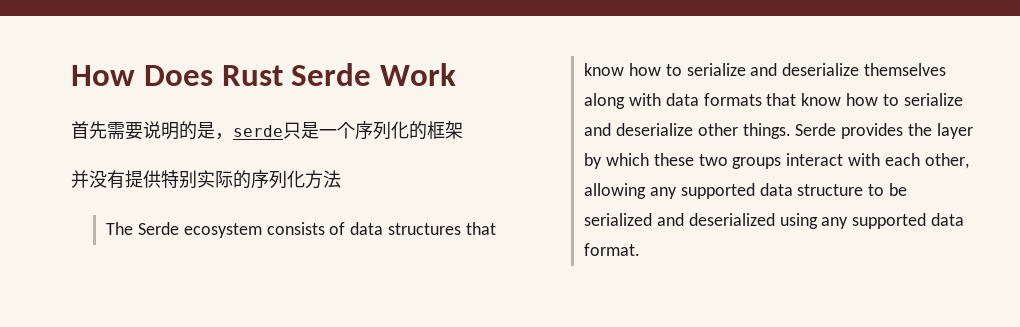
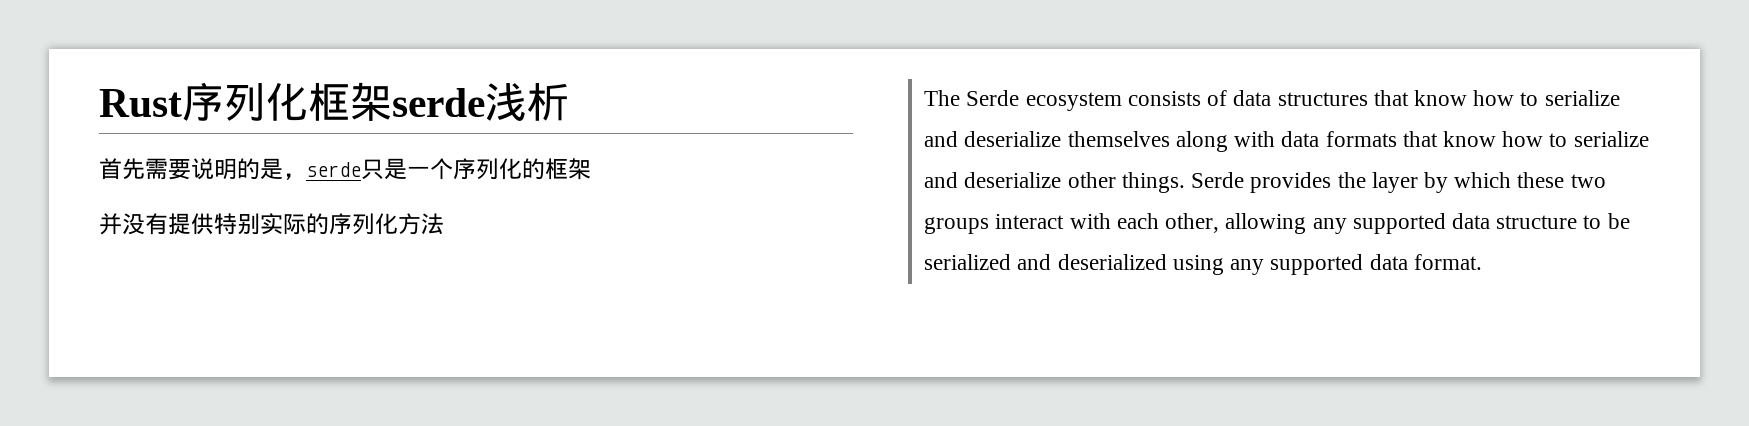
- How Does Rust Serde Work
+ Rust序列化框架serde浅析

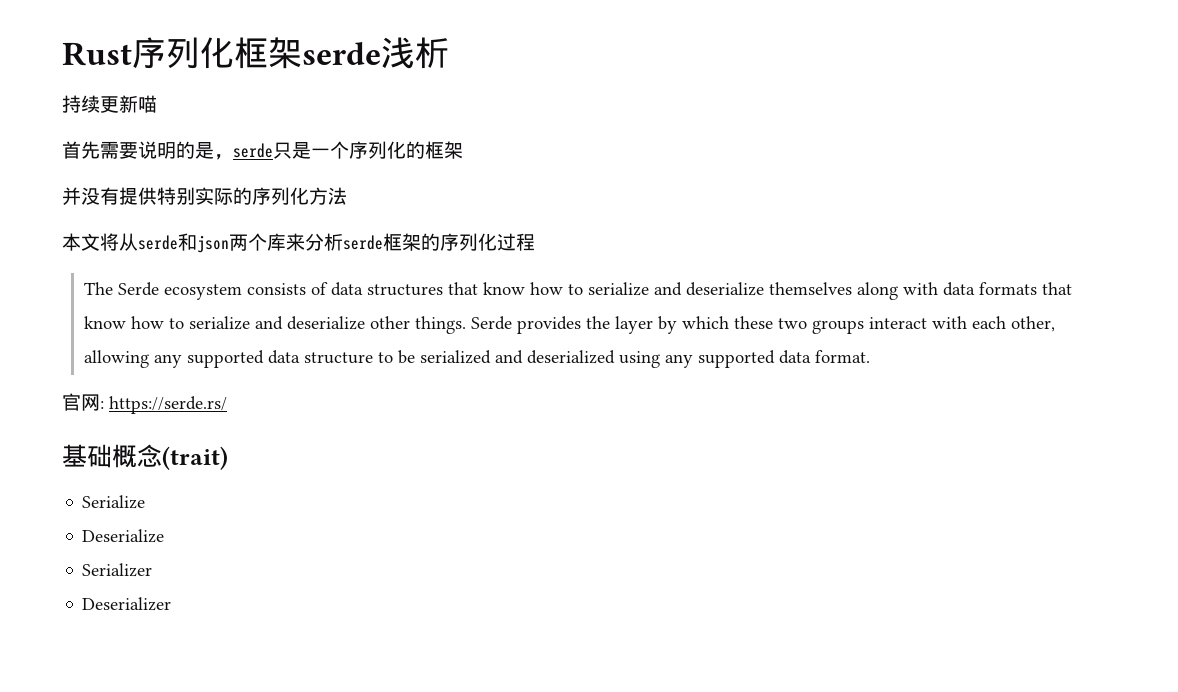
+ 持续更新喵
+ 本文将从serde和json两个库来分析serde框架的序列化过程
+ 官网: https://serde.rs/
+ 基础概念(trait)
+ Serialize
+ Deserialize
+ Serializer
+ Deserializer

